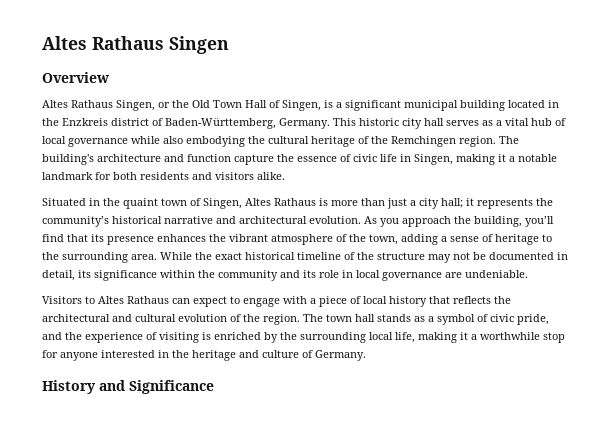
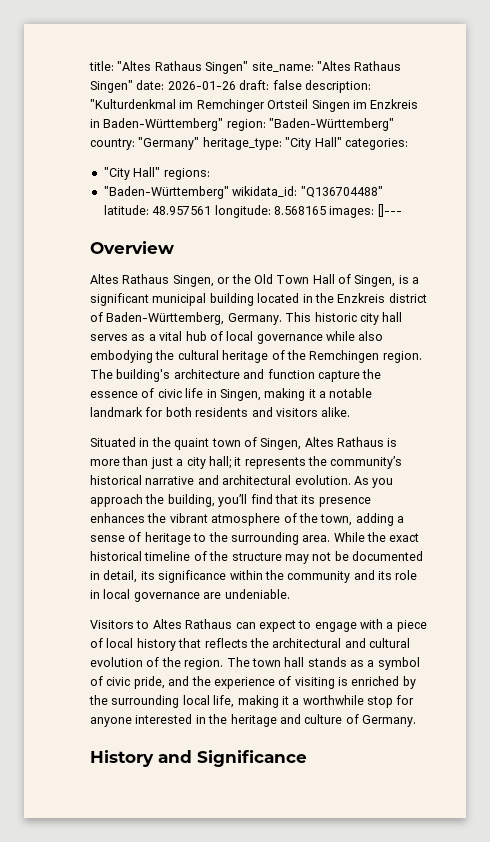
- Altes Rathaus Singen
+ title: "Altes Rathaus Singen" site_name: "Altes Rathaus Singen" date: 2026-01-26 draft: false description: "Kulturdenkmal im Remchinger Ortsteil Singen im Enzkreis in Baden-Württemberg" region: "Baden-Württemberg" country: "Germany" heritage_type: "City Hall" categories:
+ "City Hall" regions:
+ "Baden-Württemberg" wikidata_id: "Q136704488" latitude: 48.957561 longitude: 8.568165 images: []---

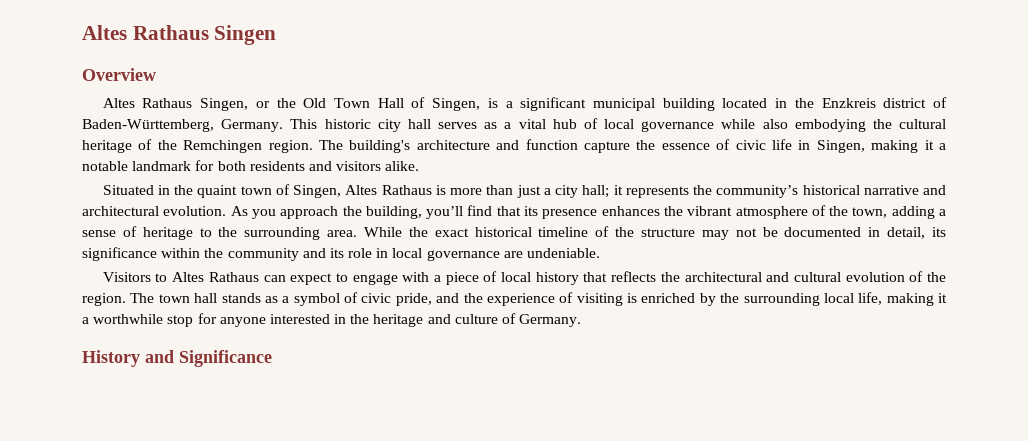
- title: "Altes Rathaus Singen" site_name: "Altes Rathaus Singen" date: 2026-01-26 draft: false description: "Kulturdenkmal im Remchinger Ortsteil Singen im Enzkreis in Baden-Württemberg" region: "Baden-Württemberg" country: "Germany" heritage_type: "City Hall" categories:
- "City Hall" regions:
- "Baden-Württemberg" wikidata_id: "Q136704488" latitude: 48.957561 longitude: 8.568165 images: []---
+ Altes Rathaus Singen

